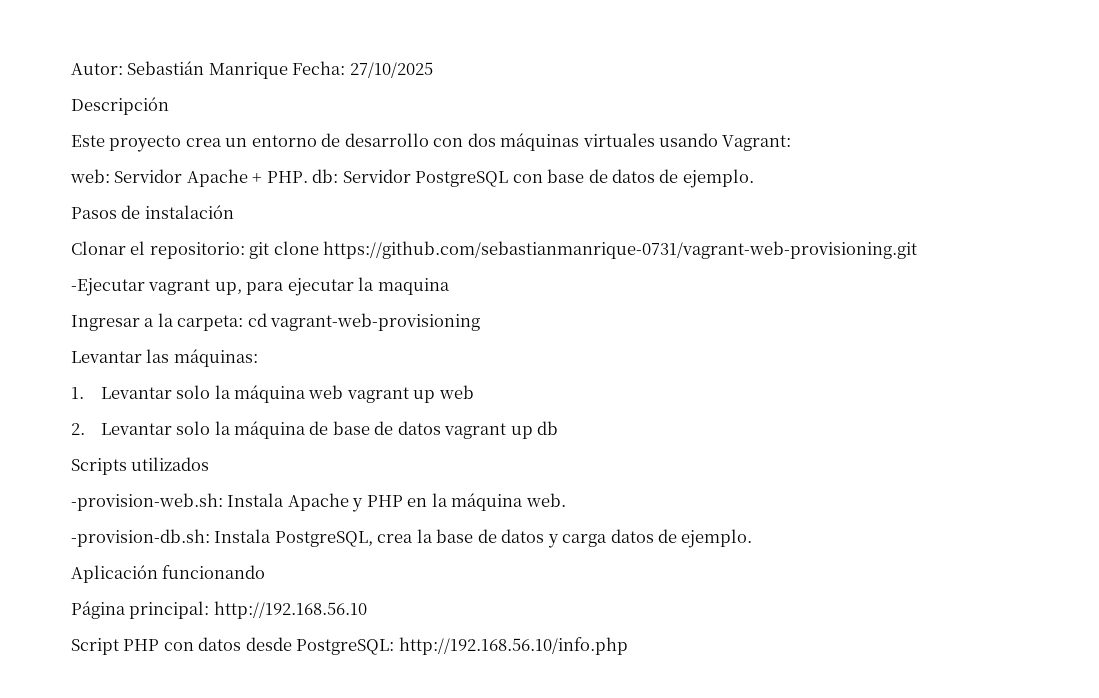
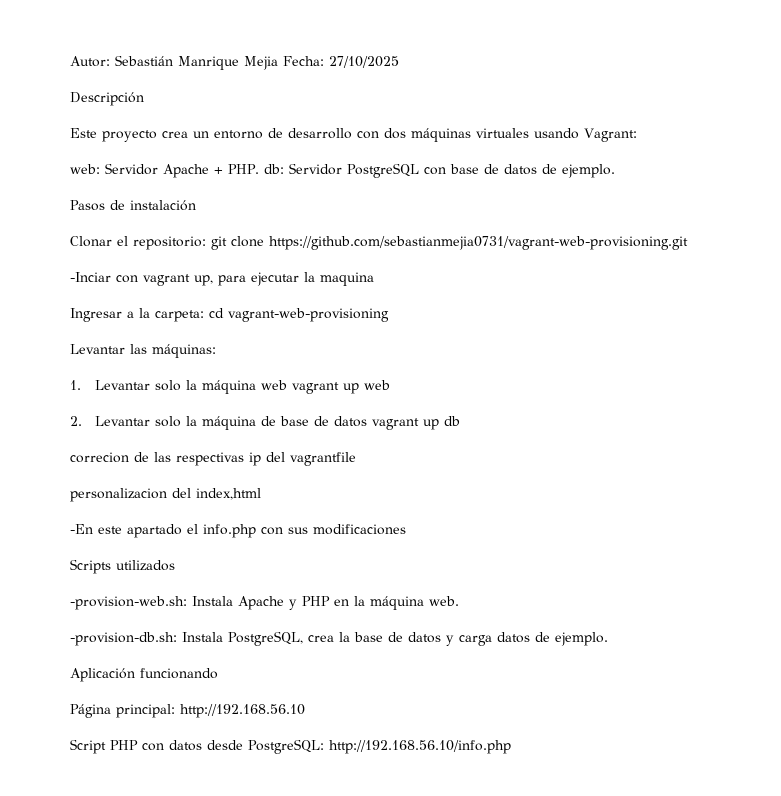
- Autor: Sebastián Manrique Fecha: 27/10/2025
+ Autor: Sebastián Manrique Mejia Fecha: 27/10/2025
- Clonar el repositorio: git clone https://github.com/sebastianmanrique-0731/vagrant-web-provisioning.git
- -Ejecutar vagrant up, para ejecutar la maquina
+ Clonar el repositorio: git clone https://github.com/sebastianmejia0731/vagrant-web-provisioning.git
+ -Inciar con vagrant up, para ejecutar la maquina
+ correcion de las respectivas ip del vagrantfile
+ personalizacion del index,html
+ -En este apartado el info.php con sus modificaciones

